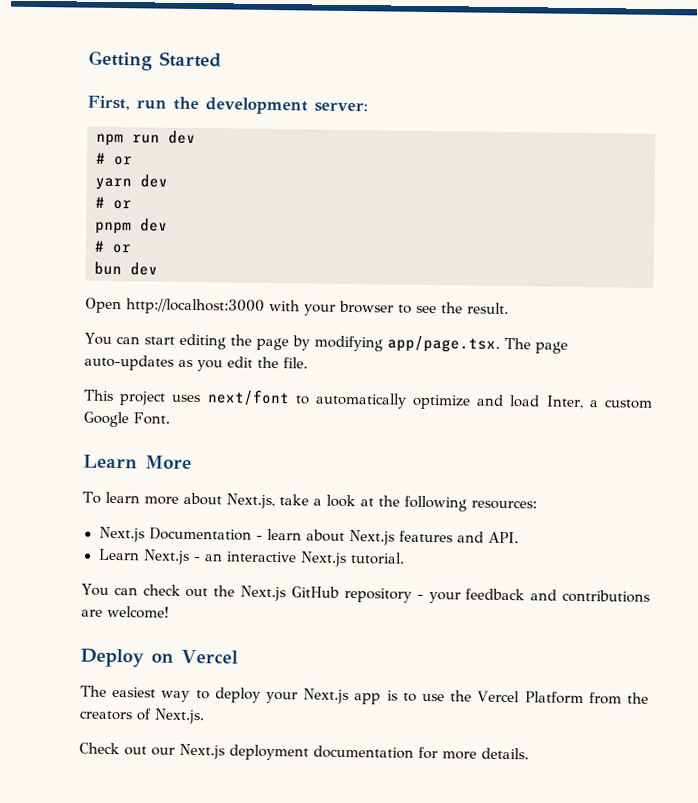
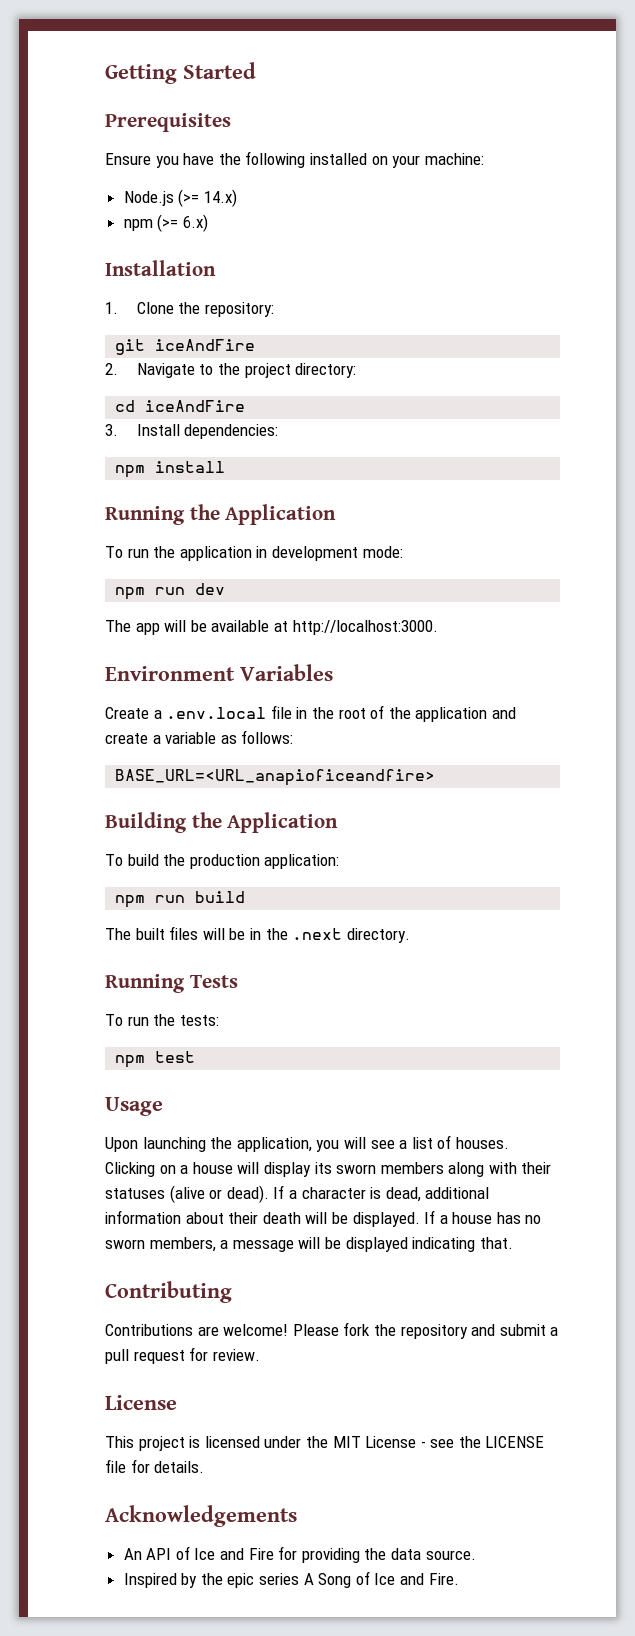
- First, run the development server:
+ Prerequisites
+ Ensure you have the following installed on your machine:
+ Node.js (>= 14.x)
+ npm (>= 6.x)
+ Installation
+ 1. Clone the repository:
+ git iceAndFire
+ 2. Navigate to the project directory:
+ cd iceAndFire
+ 3. Install dependencies:
+ npm install
+ Running the Application
+ To run the application in development mode:
  npm run dev
- # or
- yarn dev
- # or
- pnpm dev
- # or
- bun dev
- Open http://localhost:3000 with your browser to see the result.
- You can start editing the page by modifying app/page.tsx. The page auto-updates as you edit the file.
- This project uses next/font to automatically optimize and load Inter, a custom Google Font.
- Learn More
- To learn more about Next.js, take a look at the following resources:
- Next.js Documentation - learn about Next.js features and API.
- Learn Next.js - an interactive Next.js tutorial.
- You can check out the Next.js GitHub repository - your feedback and contributions are welcome!
- Deploy on Vercel
- The easiest way to deploy your Next.js app is to use the Vercel Platform from the creators of Next.js.
- Check out our Next.js deployment documentation for more details.
+ The app will be available at http://localhost:3000.
+ Environment Variables
+ Create a .env.local file in the root of the application and create a variable as follows:
+ BASE_URL=<URL_anapioficeandfire>
+ Building the Application
+ To build the production application:
+ npm run build
+ The built files will be in the .next directory.
+ Running Tests
+ To run the tests:
+ npm test
+ Usage
+ Upon launching the application, you will see a list of houses. Clicking on a house will display its sworn members along with their statuses (alive or dead). If a character is dead, additional information about their death will be displayed. If a house has no sworn members, a message will be displayed indicating that.
+ Contributing
+ Contributions are welcome! Please fork the repository and submit a pull request for review.
+ License
+ This project is licensed under the MIT License - see the LICENSE file for details.
+ Acknowledgements
+ An API of Ice and Fire for providing the data source.
+ Inspired by the epic series A Song of Ice and Fire.

